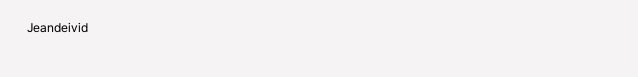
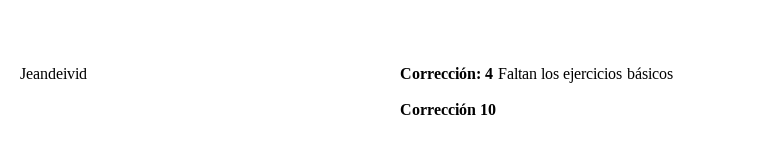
+ Corrección: 4 Faltan los ejercicios básicos
+ Corrección 10

